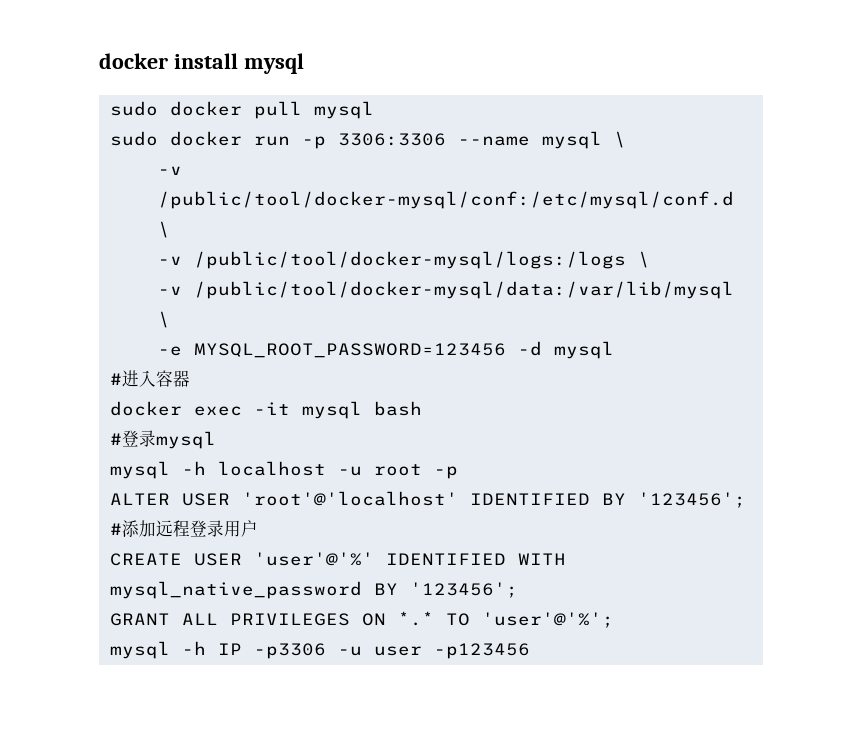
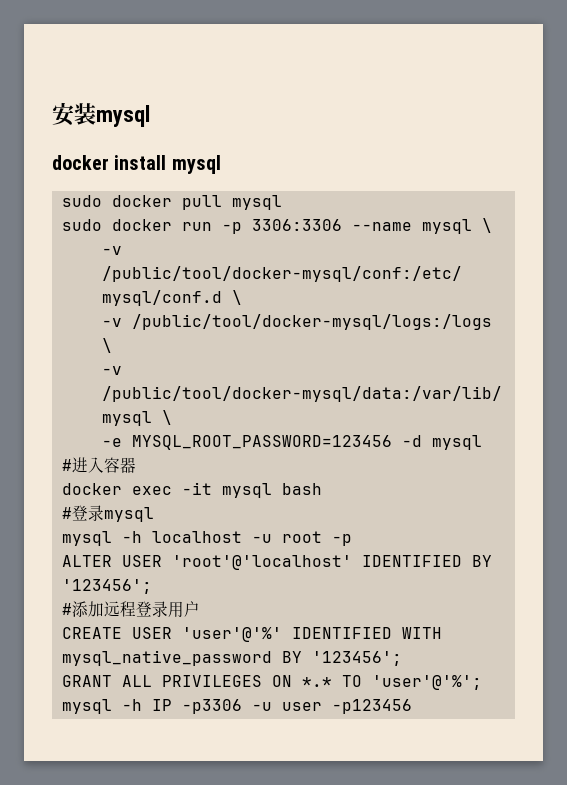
+ 安装mysql

